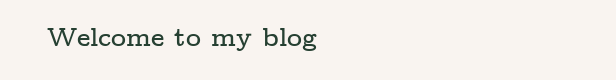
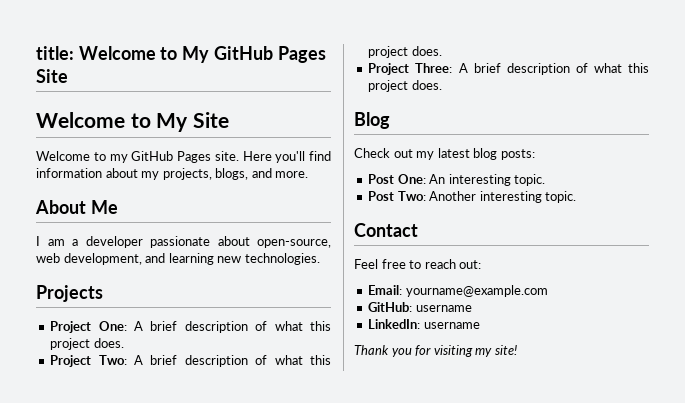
- Welcome to my blog
+ title: Welcome to My GitHub Pages Site
+ Welcome to My Site
+ Welcome to my GitHub Pages site. Here you'll find information about my projects, blogs, and more.
+ About Me
+ I am a developer passionate about open-source, web development, and learning new technologies.
+ Projects
+ Project One: A brief description of what this project does.
+ Project Two: A brief description of what this project does.
+ Project Three: A brief description of what this project does.
+ Blog
+ Check out my latest blog posts:
+ Post One: An interesting topic.
+ Post Two: Another interesting topic.
+ Contact
+ Feel free to reach out:
+ Email: yourname@example.com
+ GitHub: username
+ LinkedIn: username
+ Thank you for visiting my site!

